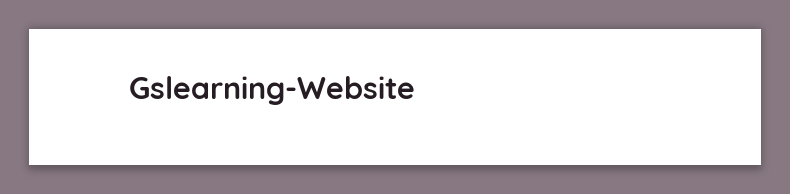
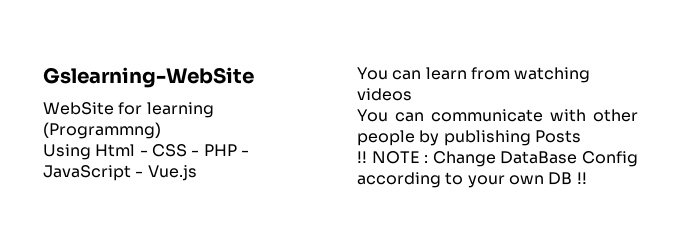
- Gslearning-Website
+ Gslearning-WebSite
+ WebSite for learning (Programmng)
+ Using Html - CSS - PHP - JavaScript - Vue.js
+ You can learn from watching videos
+ You can communicate with other people by publishing Posts
+ !! NOTE : Change DataBase Config according to your own DB !!

